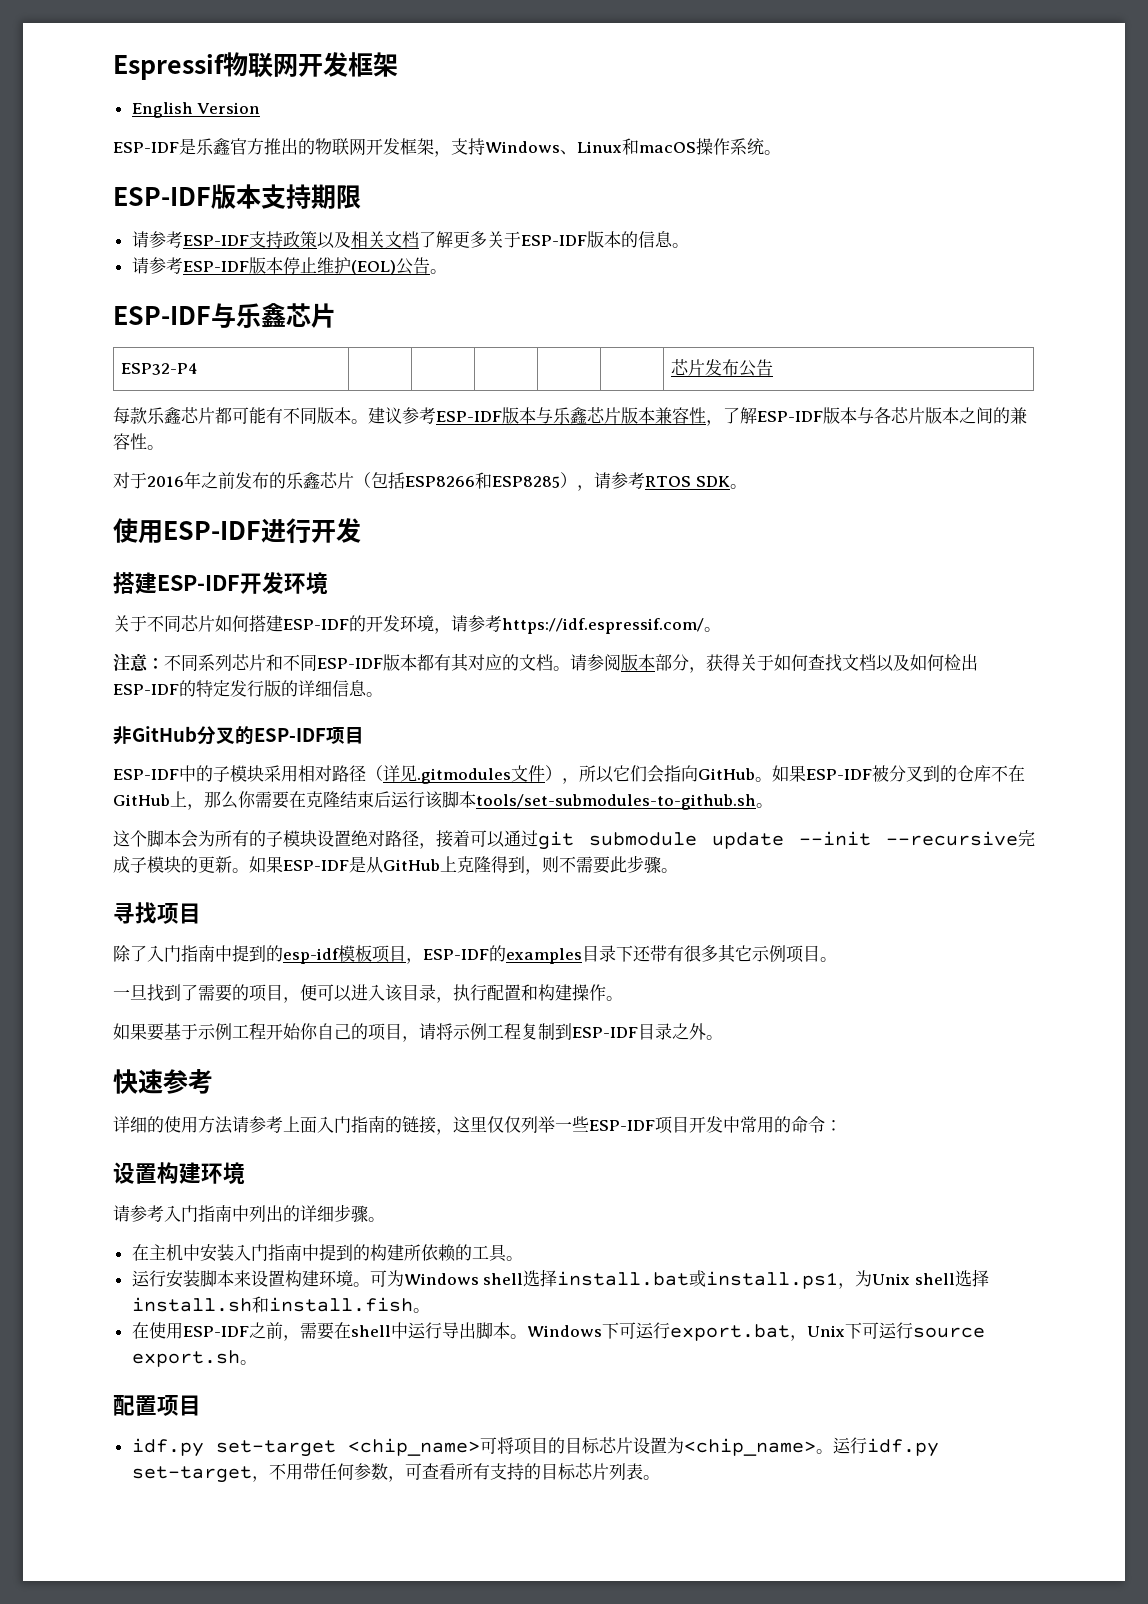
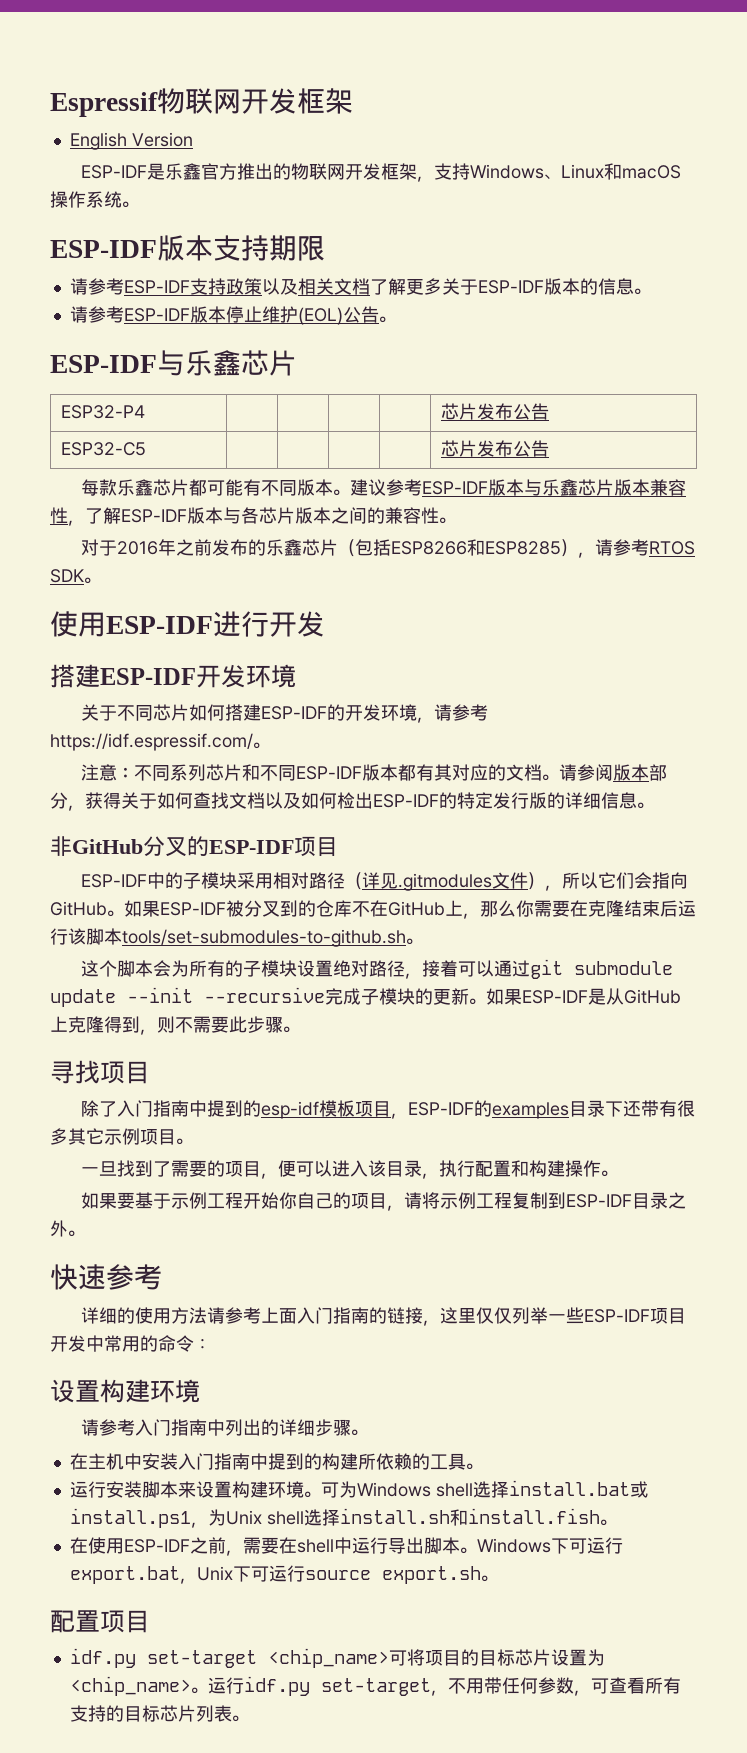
- ESP32-P4 | | | | | | 芯片发布公告
+ ESP32-P4 | | | | | 芯片发布公告
+ ESP32-C5 | | | | | 芯片发布公告

